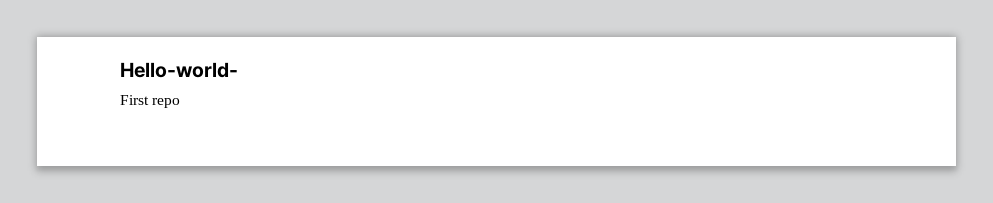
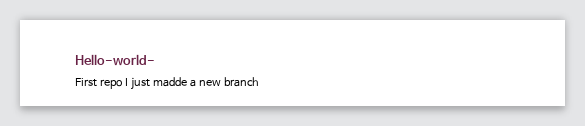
- First repo
+ First repo I just madde a new branch

